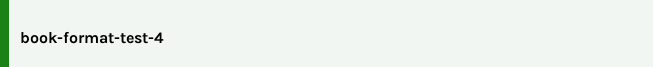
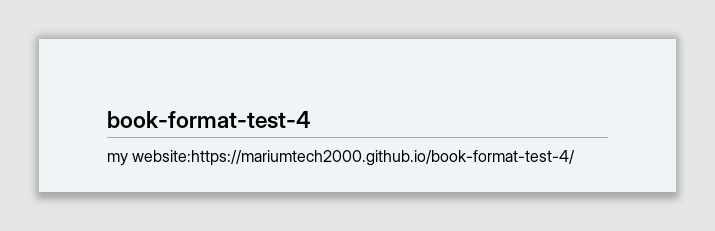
+ my website:https://mariumtech2000.github.io/book-format-test-4/

